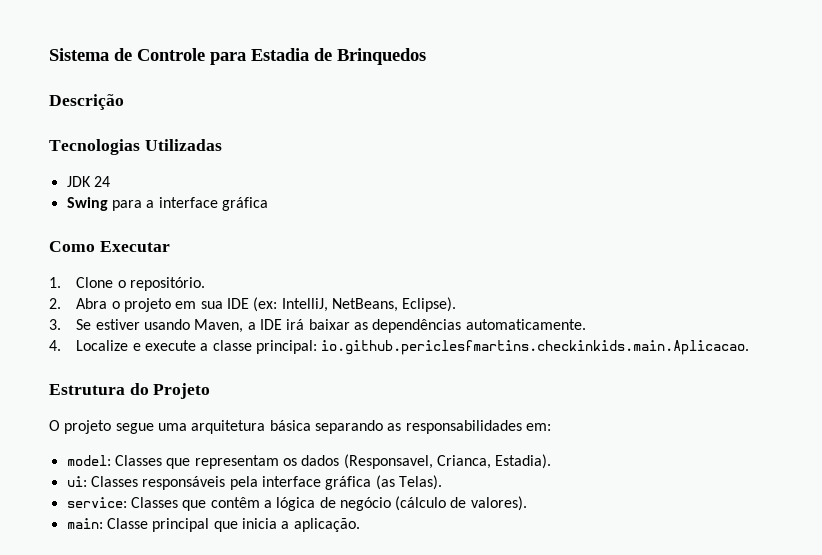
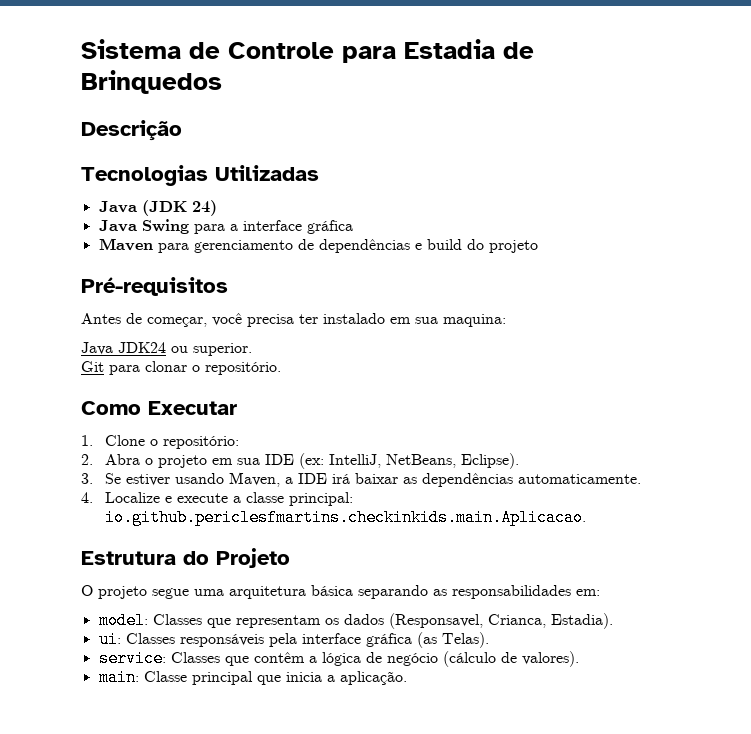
- JDK 24
- Swing para a interface gráfica
+ Java (JDK 24)
+ Java Swing para a interface gráfica
+ Maven para gerenciamento de dependências e build do projeto
+ Pré-requisitos
+ Antes de começar, você precisa ter instalado em sua maquina:
+ Java JDK24 ou superior.
+ Git para clonar o repositório.
- 1. Clone o repositório.
+ 1. Clone o repositório:

